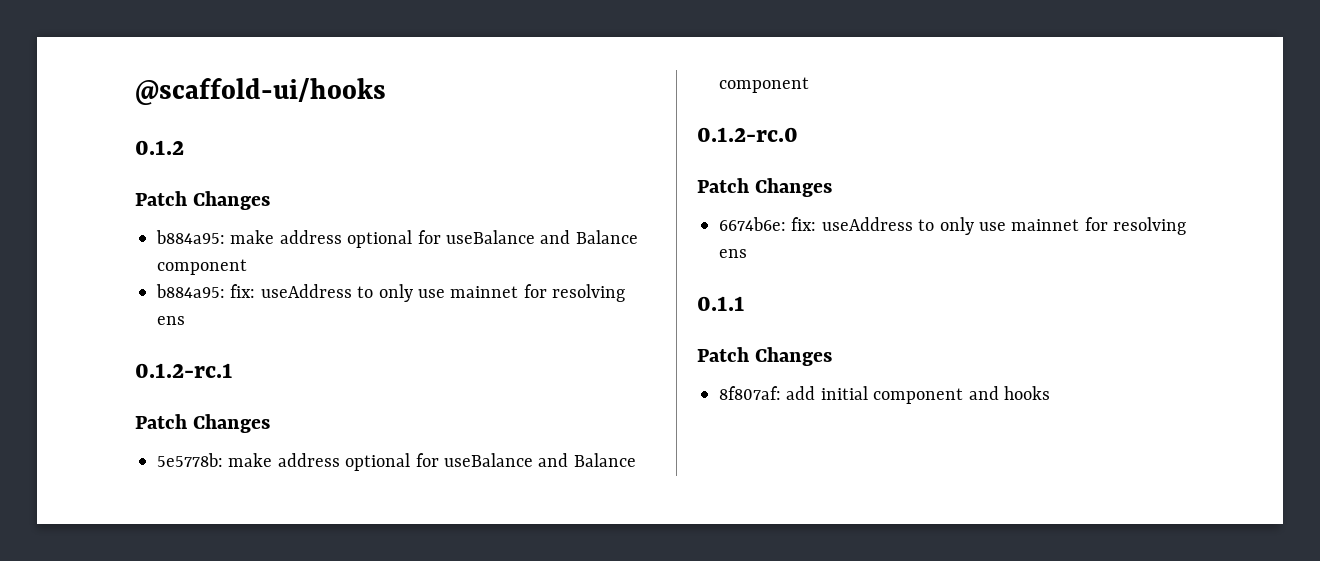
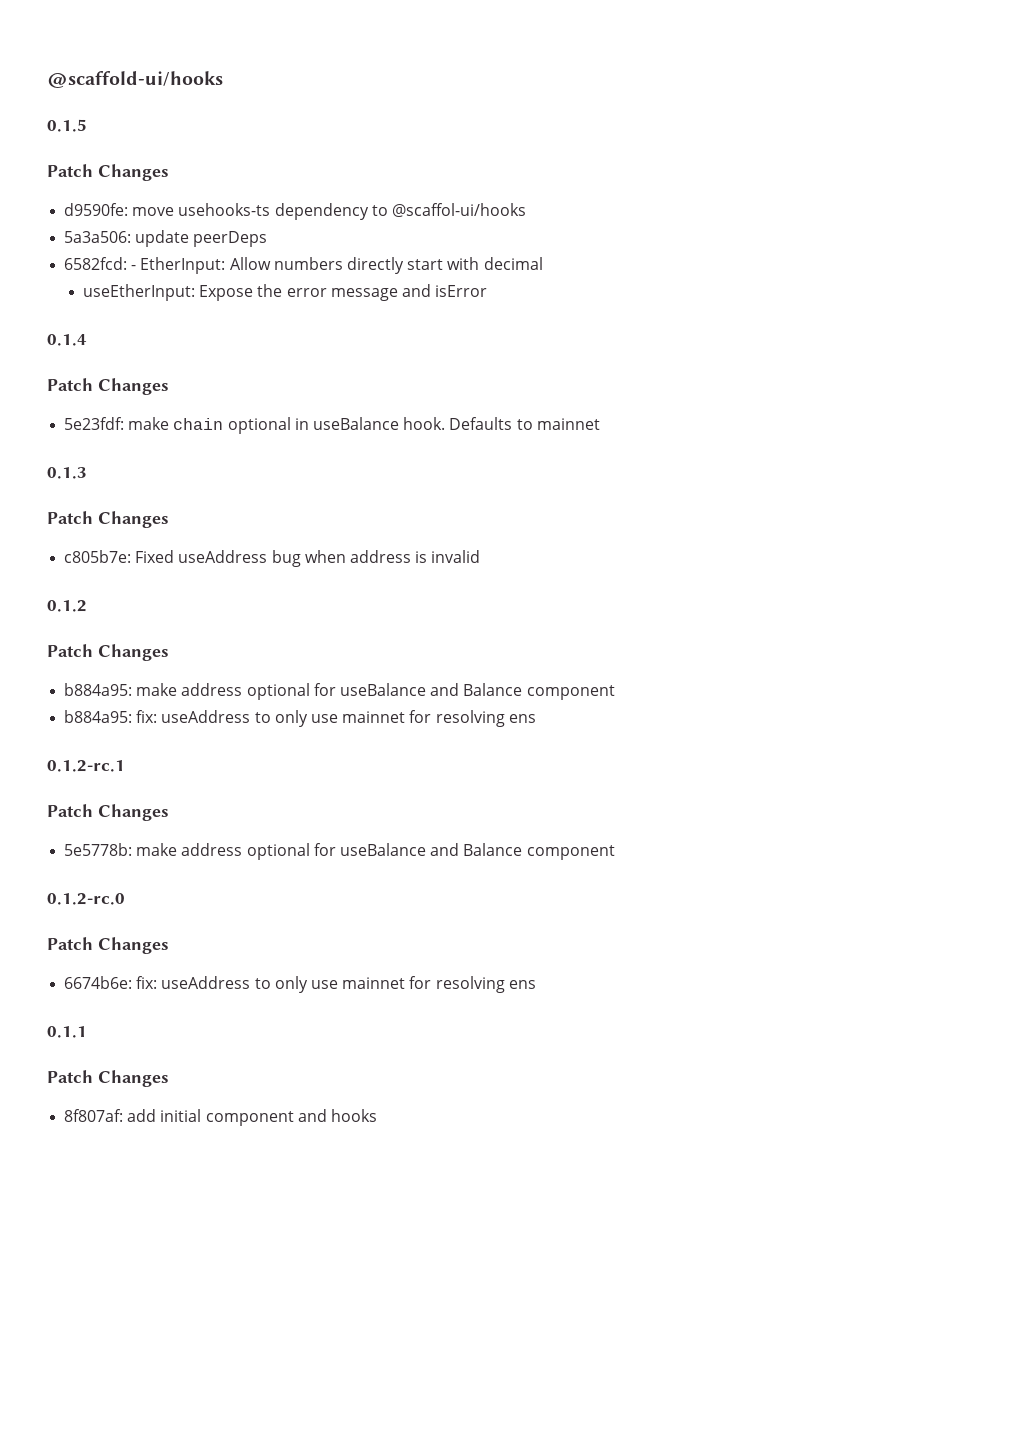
+ 0.1.5
+ Patch Changes
+ d9590fe: move usehooks-ts dependency to @scaffol-ui/hooks
+ 5a3a506: update peerDeps
+ 6582fcd: - EtherInput: Allow numbers directly start with decimal
+ useEtherInput: Expose the error message and isError
+ 0.1.4
+ Patch Changes
+ 5e23fdf: make chain optional in useBalance hook. Defaults to mainnet
+ 0.1.3
+ Patch Changes
+ c805b7e: Fixed useAddress bug when address is invalid

